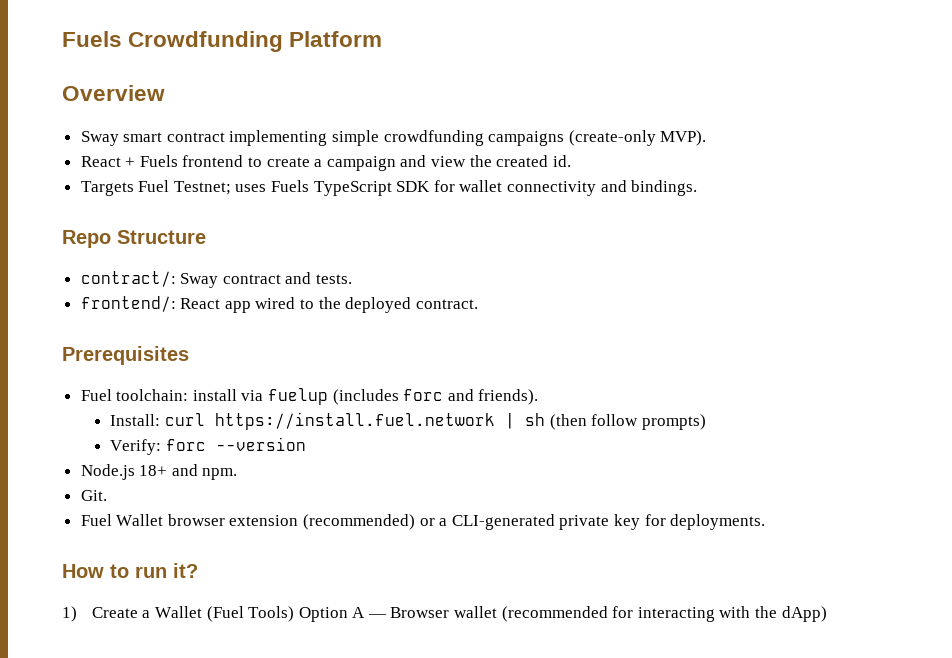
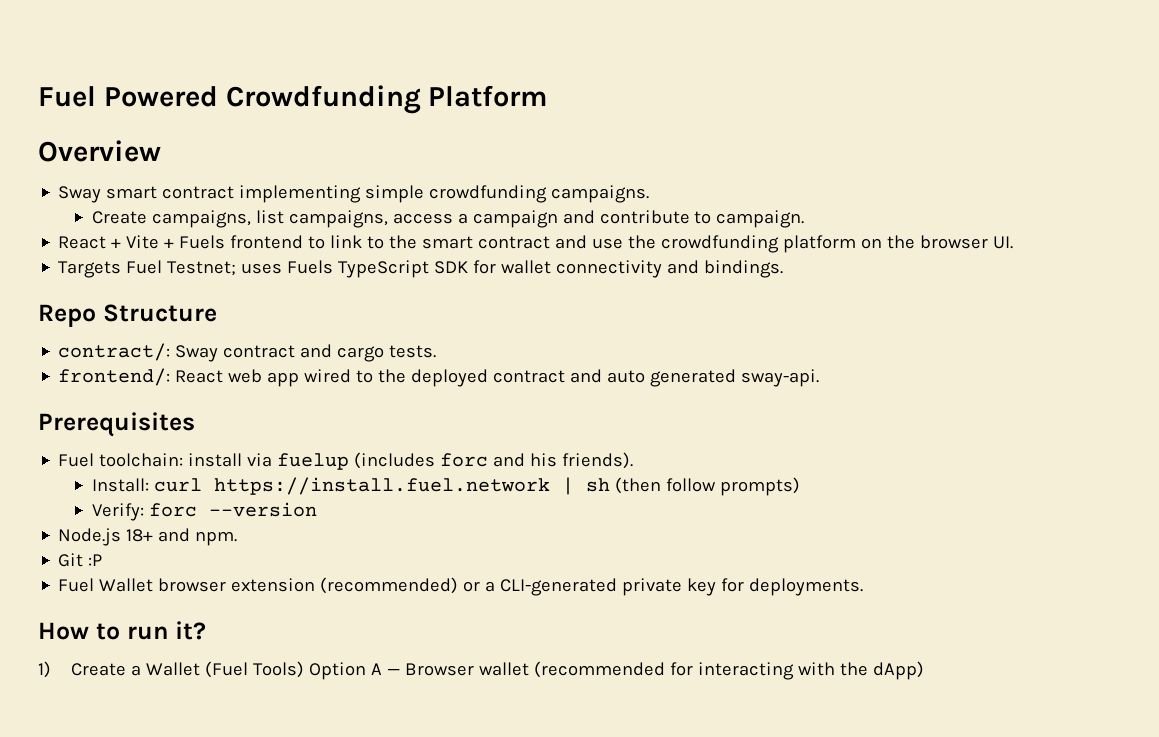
- Fuels Crowdfunding Platform
+ Fuel Powered Crowdfunding Platform
- Sway smart contract implementing simple crowdfunding campaigns (create-only MVP).
+ Sway smart contract implementing simple crowdfunding campaigns.
+ Create campaigns, list campaigns, access a campaign and contribute to campaign.
- React + Fuels frontend to create a campaign and view the created id.
+ React + Vite + Fuels frontend to link to the smart contract and use the crowdfunding platform on the browser UI.
- contract/: Sway contract and tests.
+ contract/: Sway contract and cargo tests.
- frontend/: React app wired to the deployed contract.
+ frontend/: React web app wired to the deployed contract and auto generated sway-api.
- Fuel toolchain: install via fuelup (includes forc and friends).
+ Fuel toolchain: install via fuelup (includes forc and his friends).
- Git.
+ Git :P

